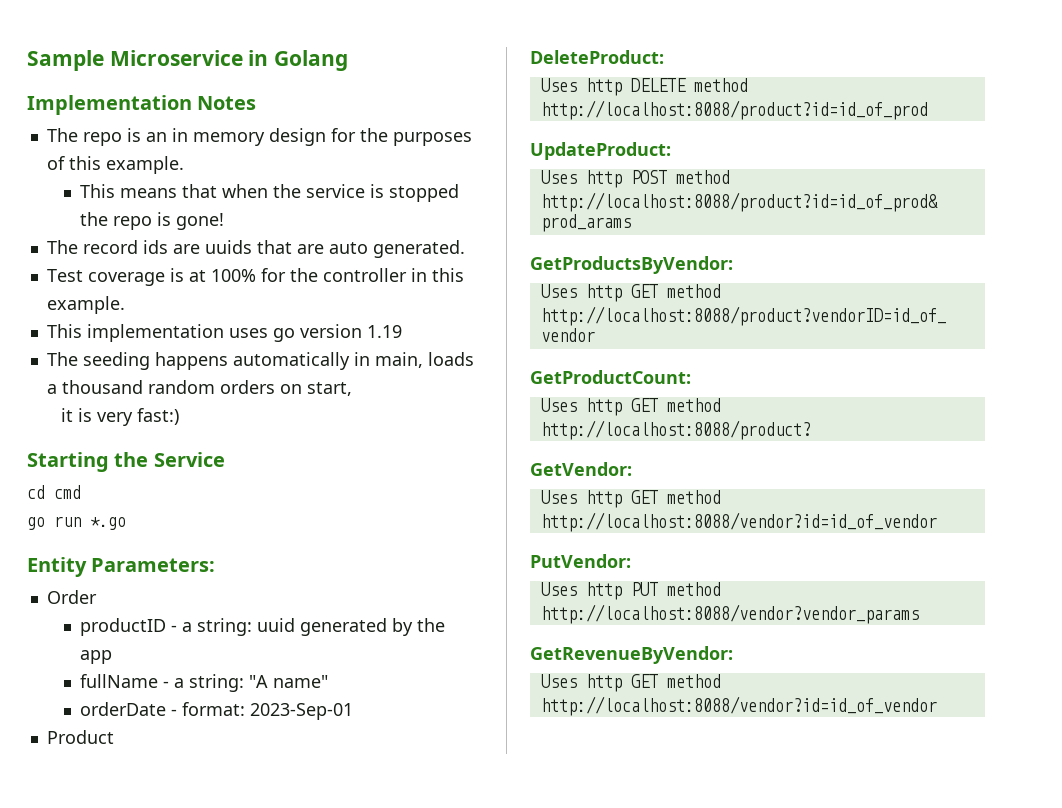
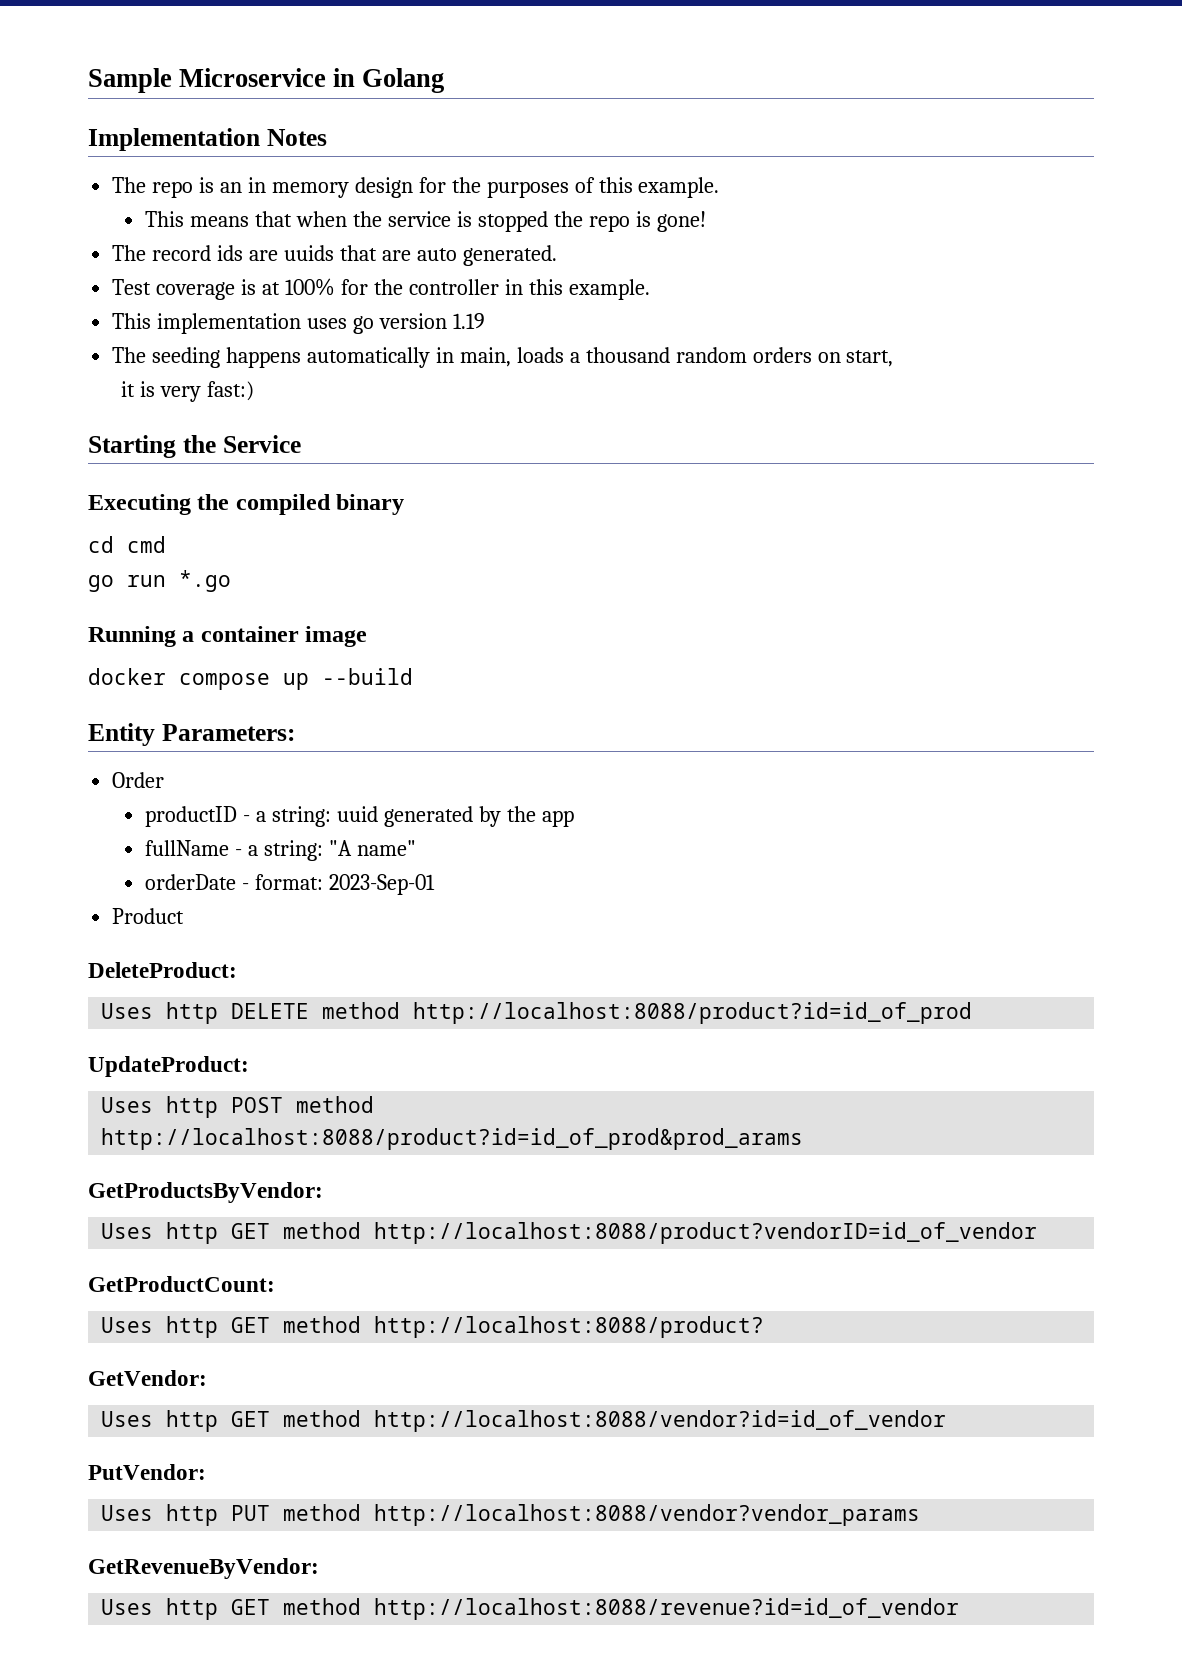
+ Executing the compiled binary
+ Running a container image
+ docker compose up --build
  GetRevenueByVendor:
- Uses http GET method http://localhost:8088/vendor?id=id_of_vendor
+ Uses http GET method http://localhost:8088/revenue?id=id_of_vendor

